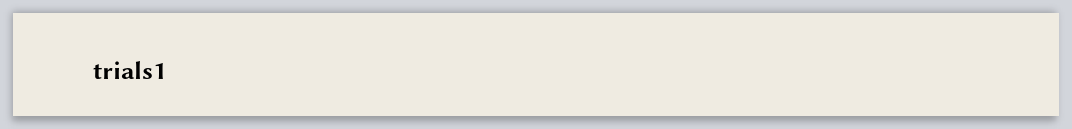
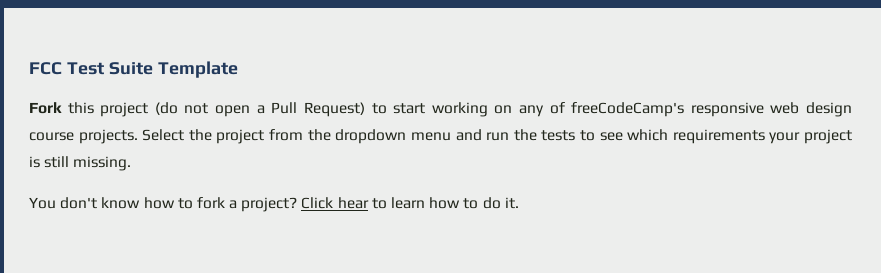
- trials1
+ FCC Test Suite Template
+ Fork this project (do not open a Pull Request) to start working on any of freeCodeCamp's responsive web design course projects. Select the project from the dropdown menu and run the tests to see which requirements your project is still missing.
+ You don't know how to fork a project? Click hear to learn how to do it.

